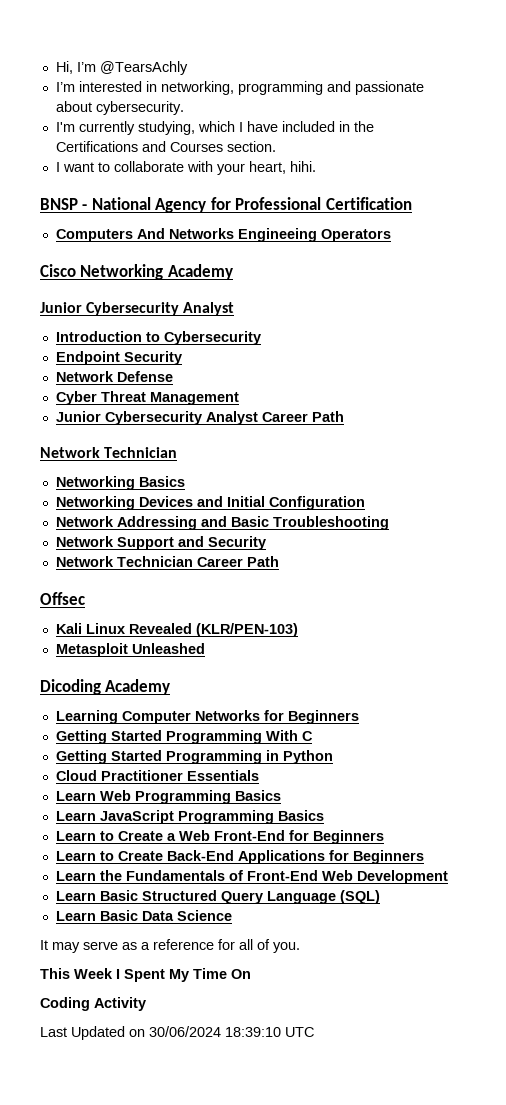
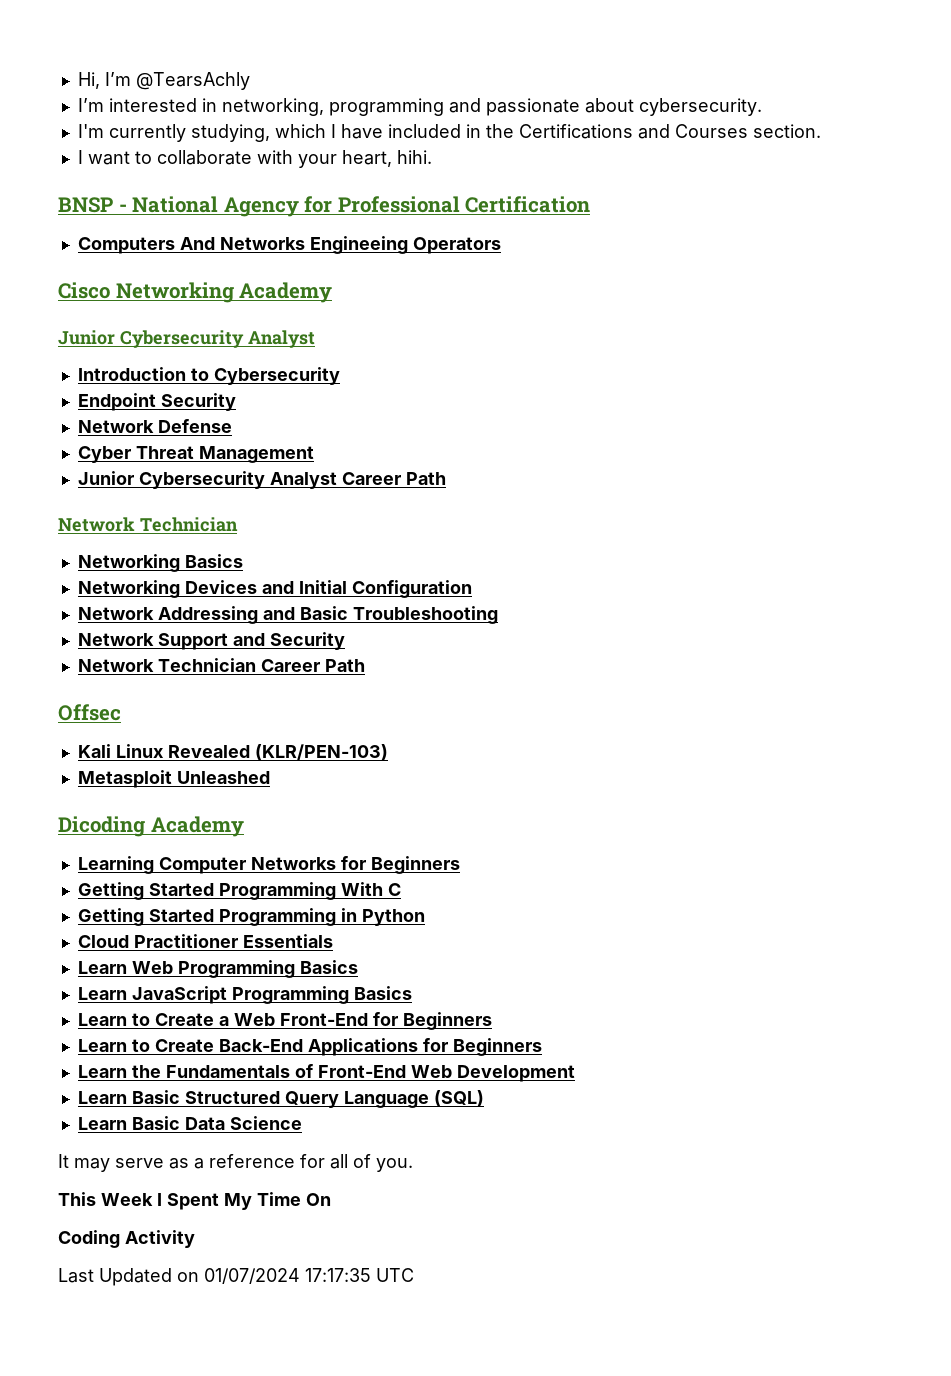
- Last Updated on 30/06/2024 18:39:10 UTC
+ Last Updated on 01/07/2024 17:17:35 UTC

